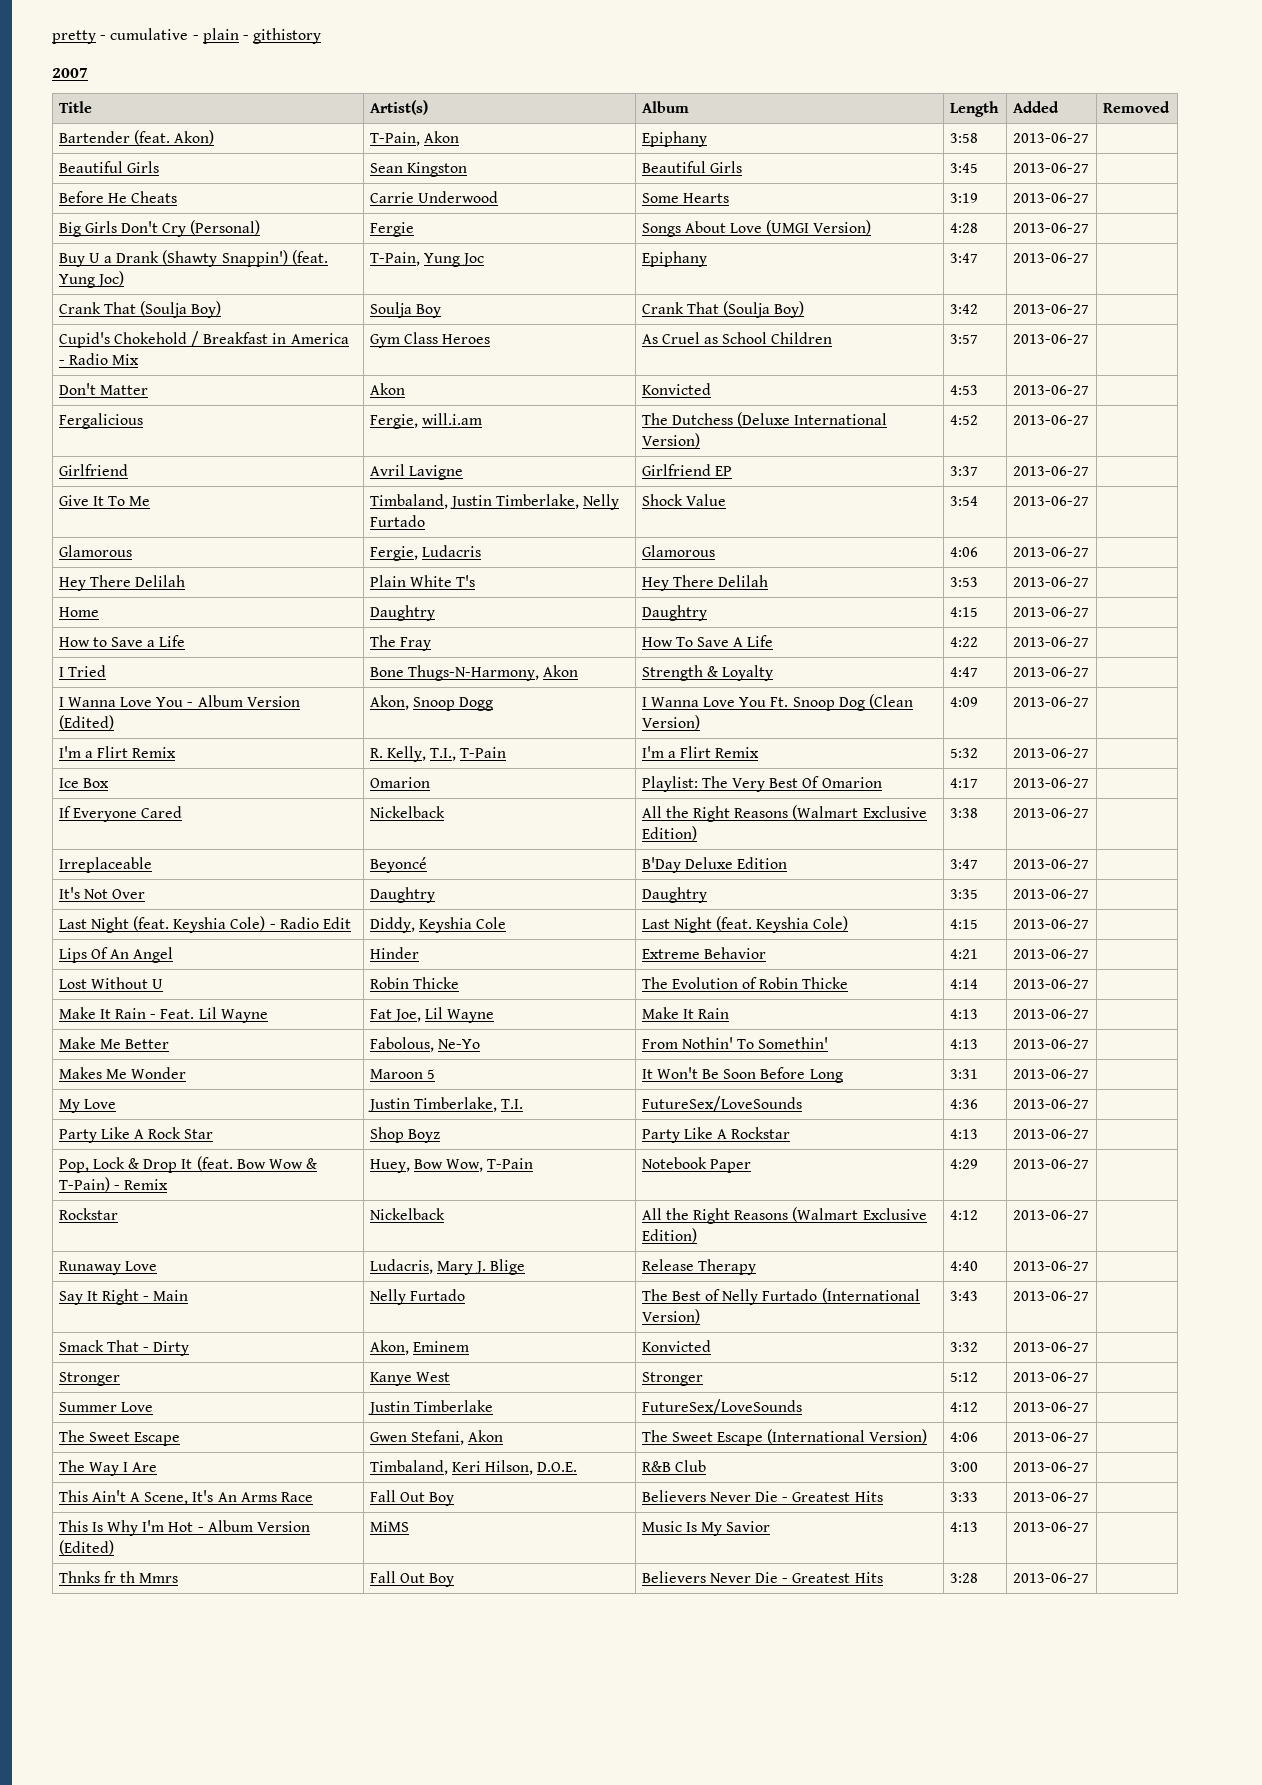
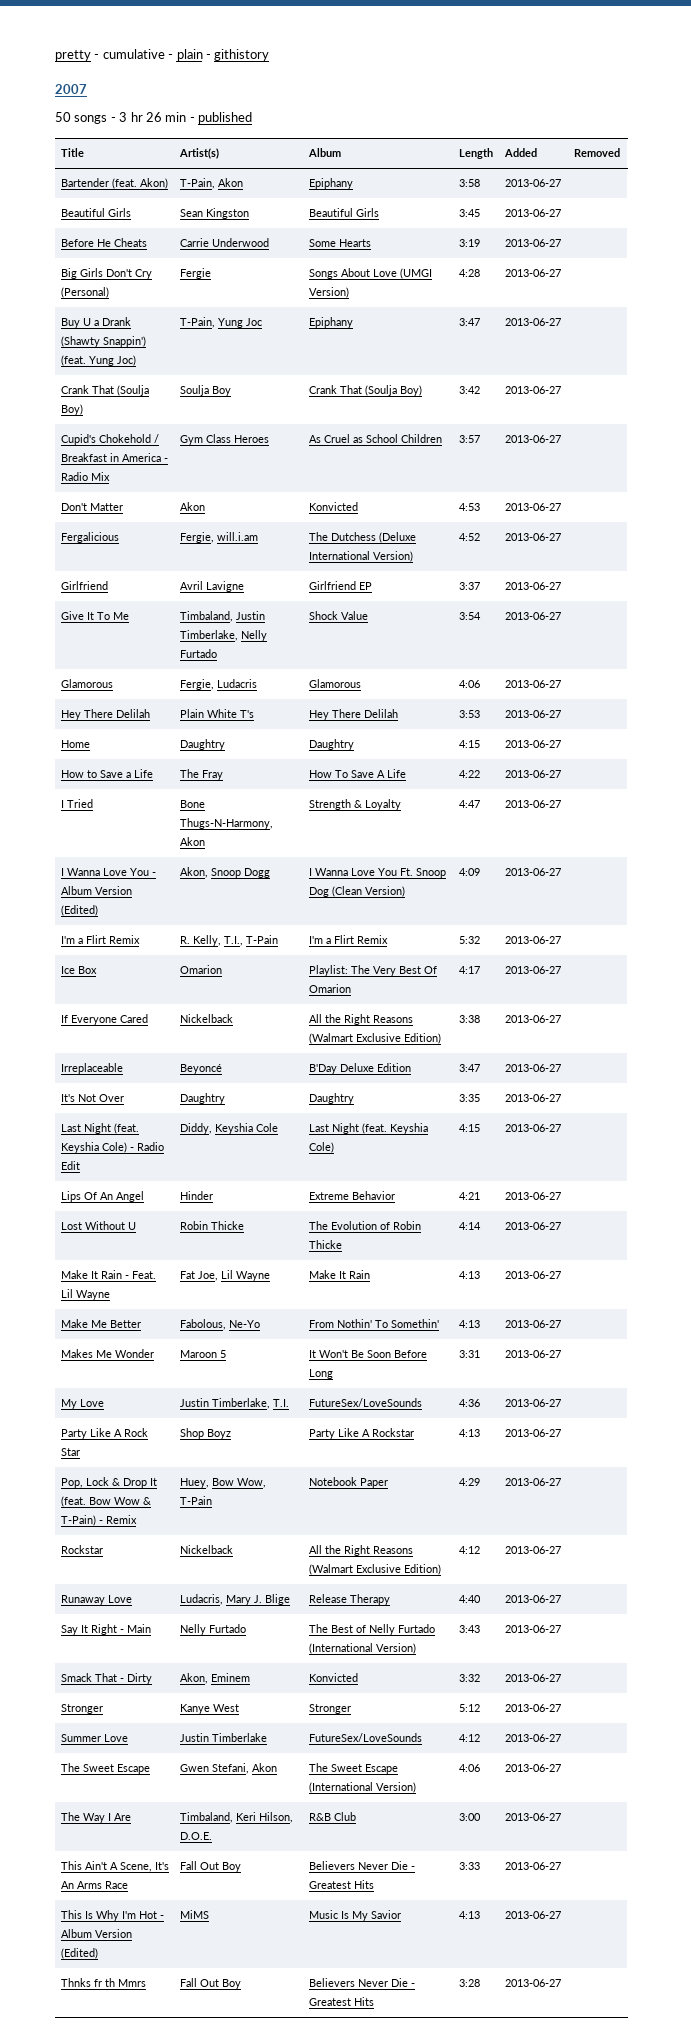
+ 50 songs - 3 hr 26 min - published

